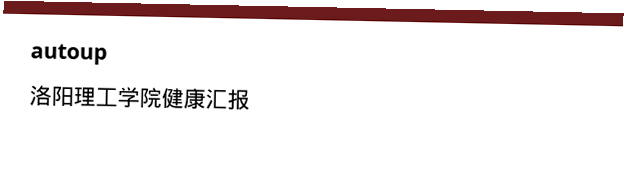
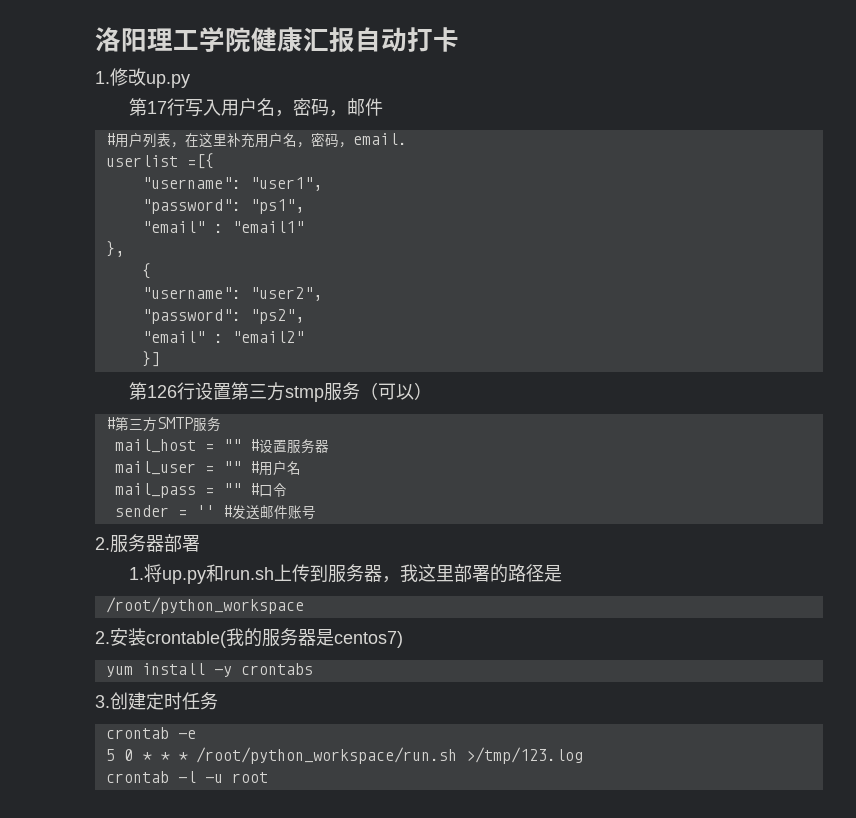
- autoup
- 洛阳理工学院健康汇报
+ 洛阳理工学院健康汇报自动打卡
+ 1.修改up.py
+ 第17行写入用户名，密码，邮件
+ #用户列表，在这里补充用户名，密码，email.
+ userlist =[{
+ "username": "user1",
+ "password": "ps1",
+ "email" : "email1"
+ },
+ {
+ "username": "user2",
+ "password": "ps2",
+ "email" : "email2"
+ }]
+ 第126行设置第三方stmp服务（可以）
+ #第三方SMTP服务
+ mail_host = "" #设置服务器
+ mail_user = "" #用户名
+ mail_pass = "" #口令
+ sender = '' #发送邮件账号
+ 2.服务器部署
+ 1.将up.py和run.sh上传到服务器，我这里部署的路径是
+ /root/python_workspace
+ 2.安装crontable(我的服务器是centos7)
+ yum install -y crontabs
+ 3.创建定时任务
+ crontab -e
+ 5 0 * * * /root/python_workspace/run.sh >/tmp/123.log
+ crontab -l -u root

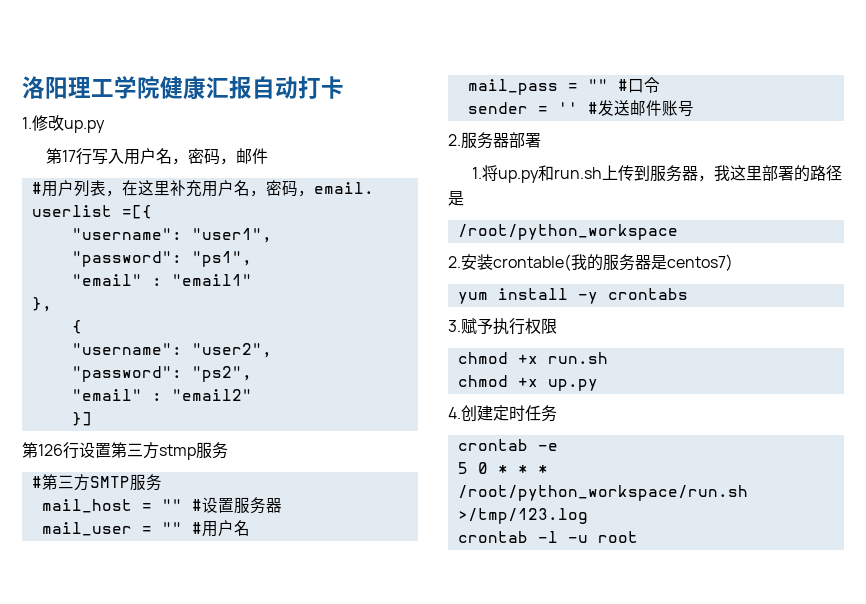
- 第126行设置第三方stmp服务（可以）
+ 第126行设置第三方stmp服务
- 3.创建定时任务
+ 3.赋予执行权限
+ chmod +x run.sh
+ chmod +x up.py
+ 4.创建定时任务

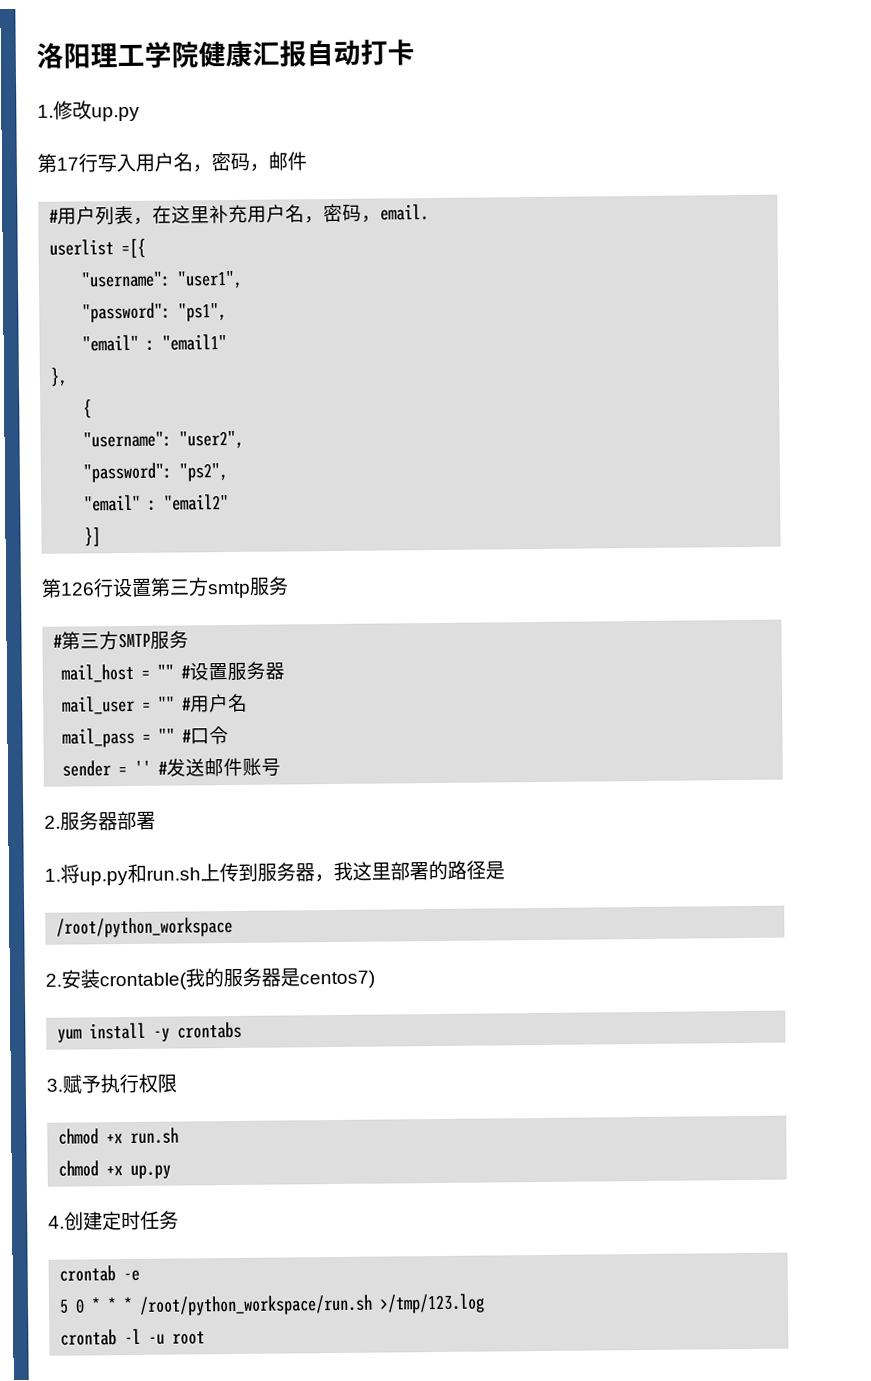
- 第126行设置第三方stmp服务
+ 第126行设置第三方smtp服务

